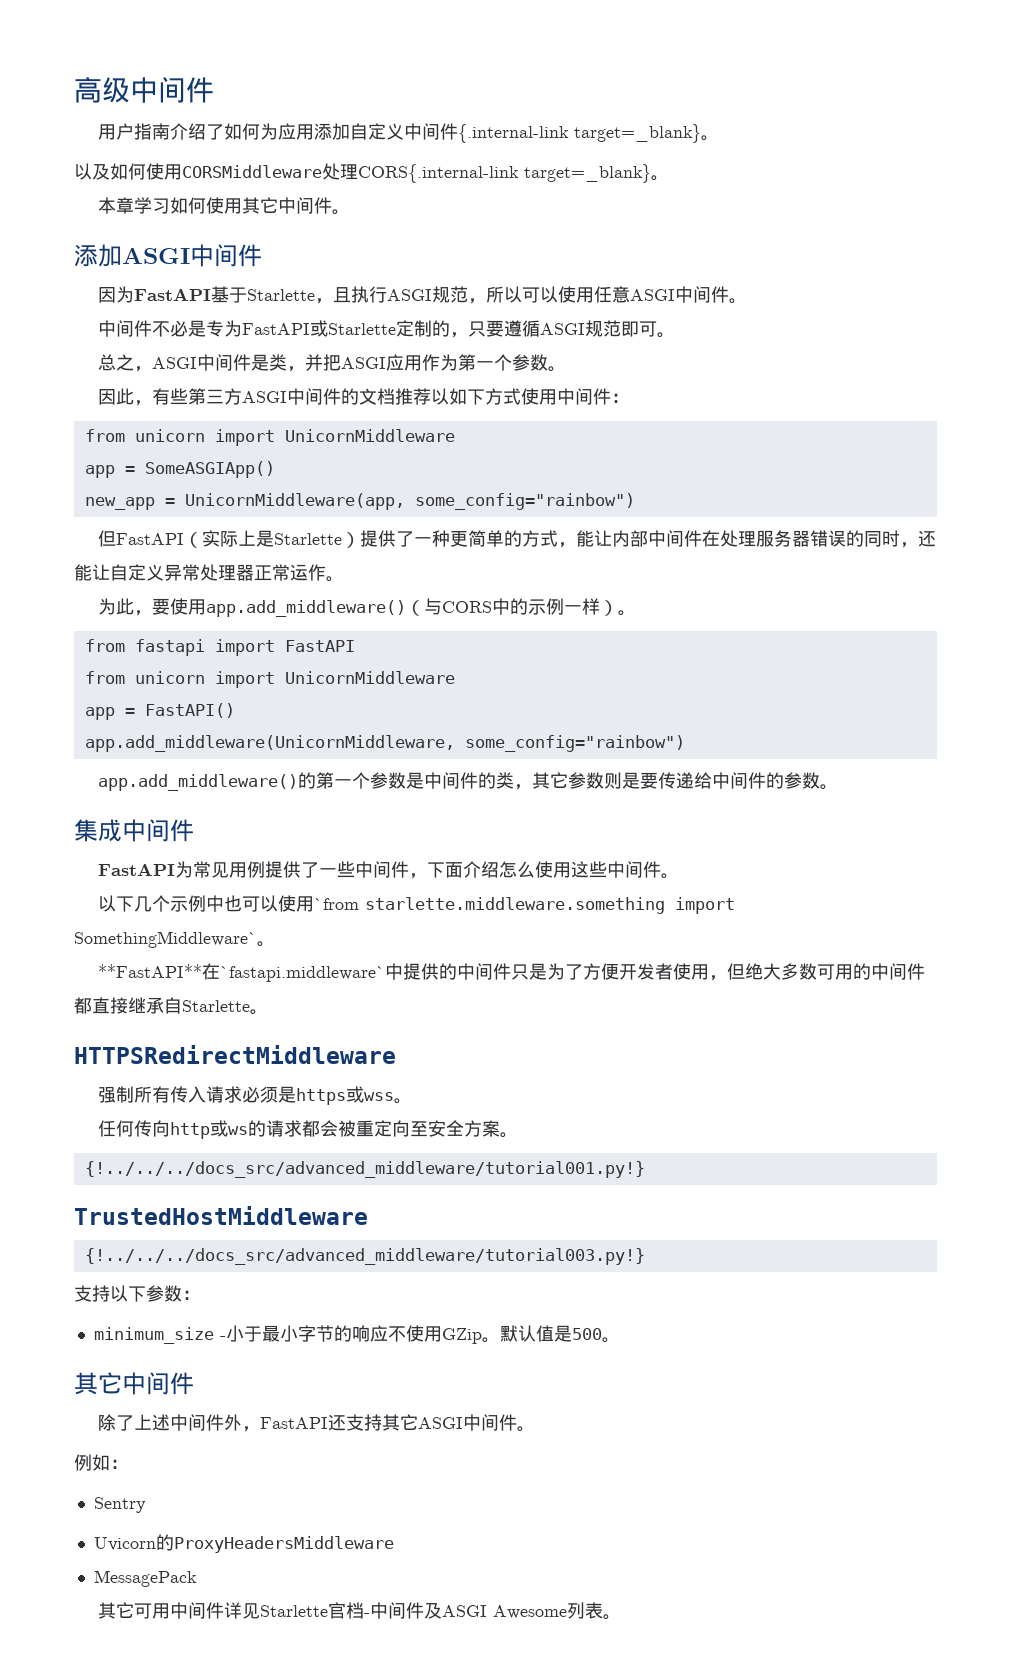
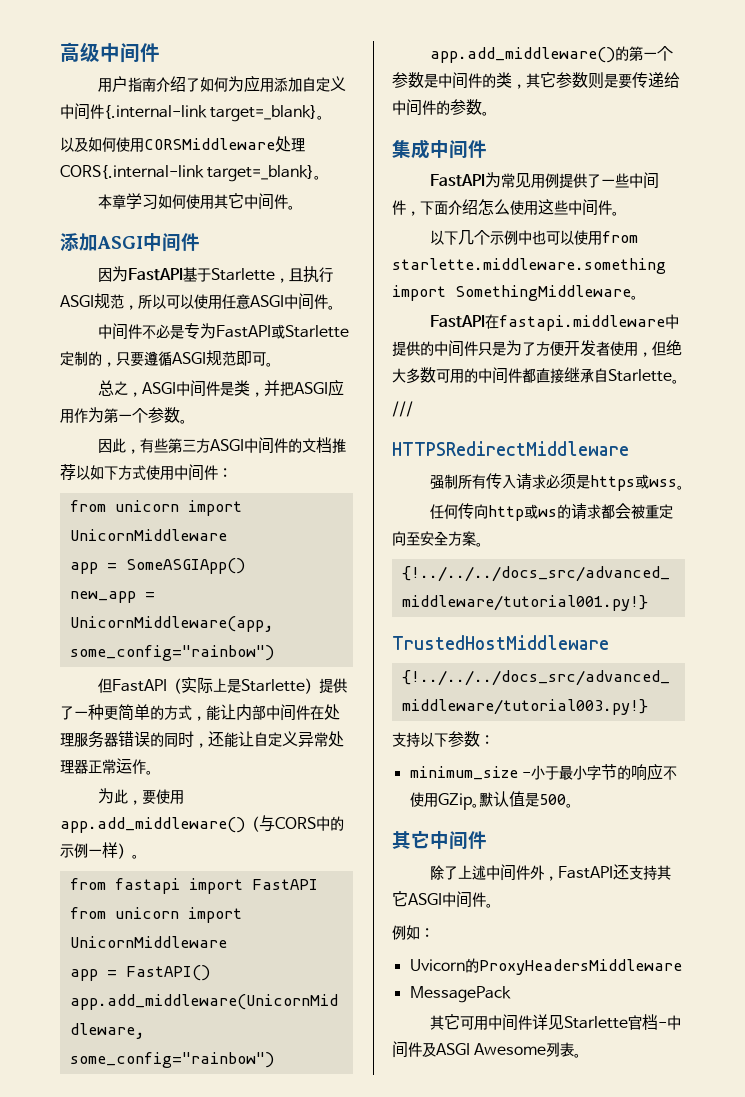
- 以下几个示例中也可以使用`from starlette.middleware.something import SomethingMiddleware`。
- **FastAPI**在`fastapi.middleware`中提供的中间件只是为了方便开发者使用，但绝大多数可用的中间件都直接继承自Starlette。
+ 以下几个示例中也可以使用from starlette.middleware.something import SomethingMiddleware。
+ FastAPI在fastapi.middleware中提供的中间件只是为了方便开发者使用，但绝大多数可用的中间件都直接继承自Starlette。
+ ///
- Sentry

